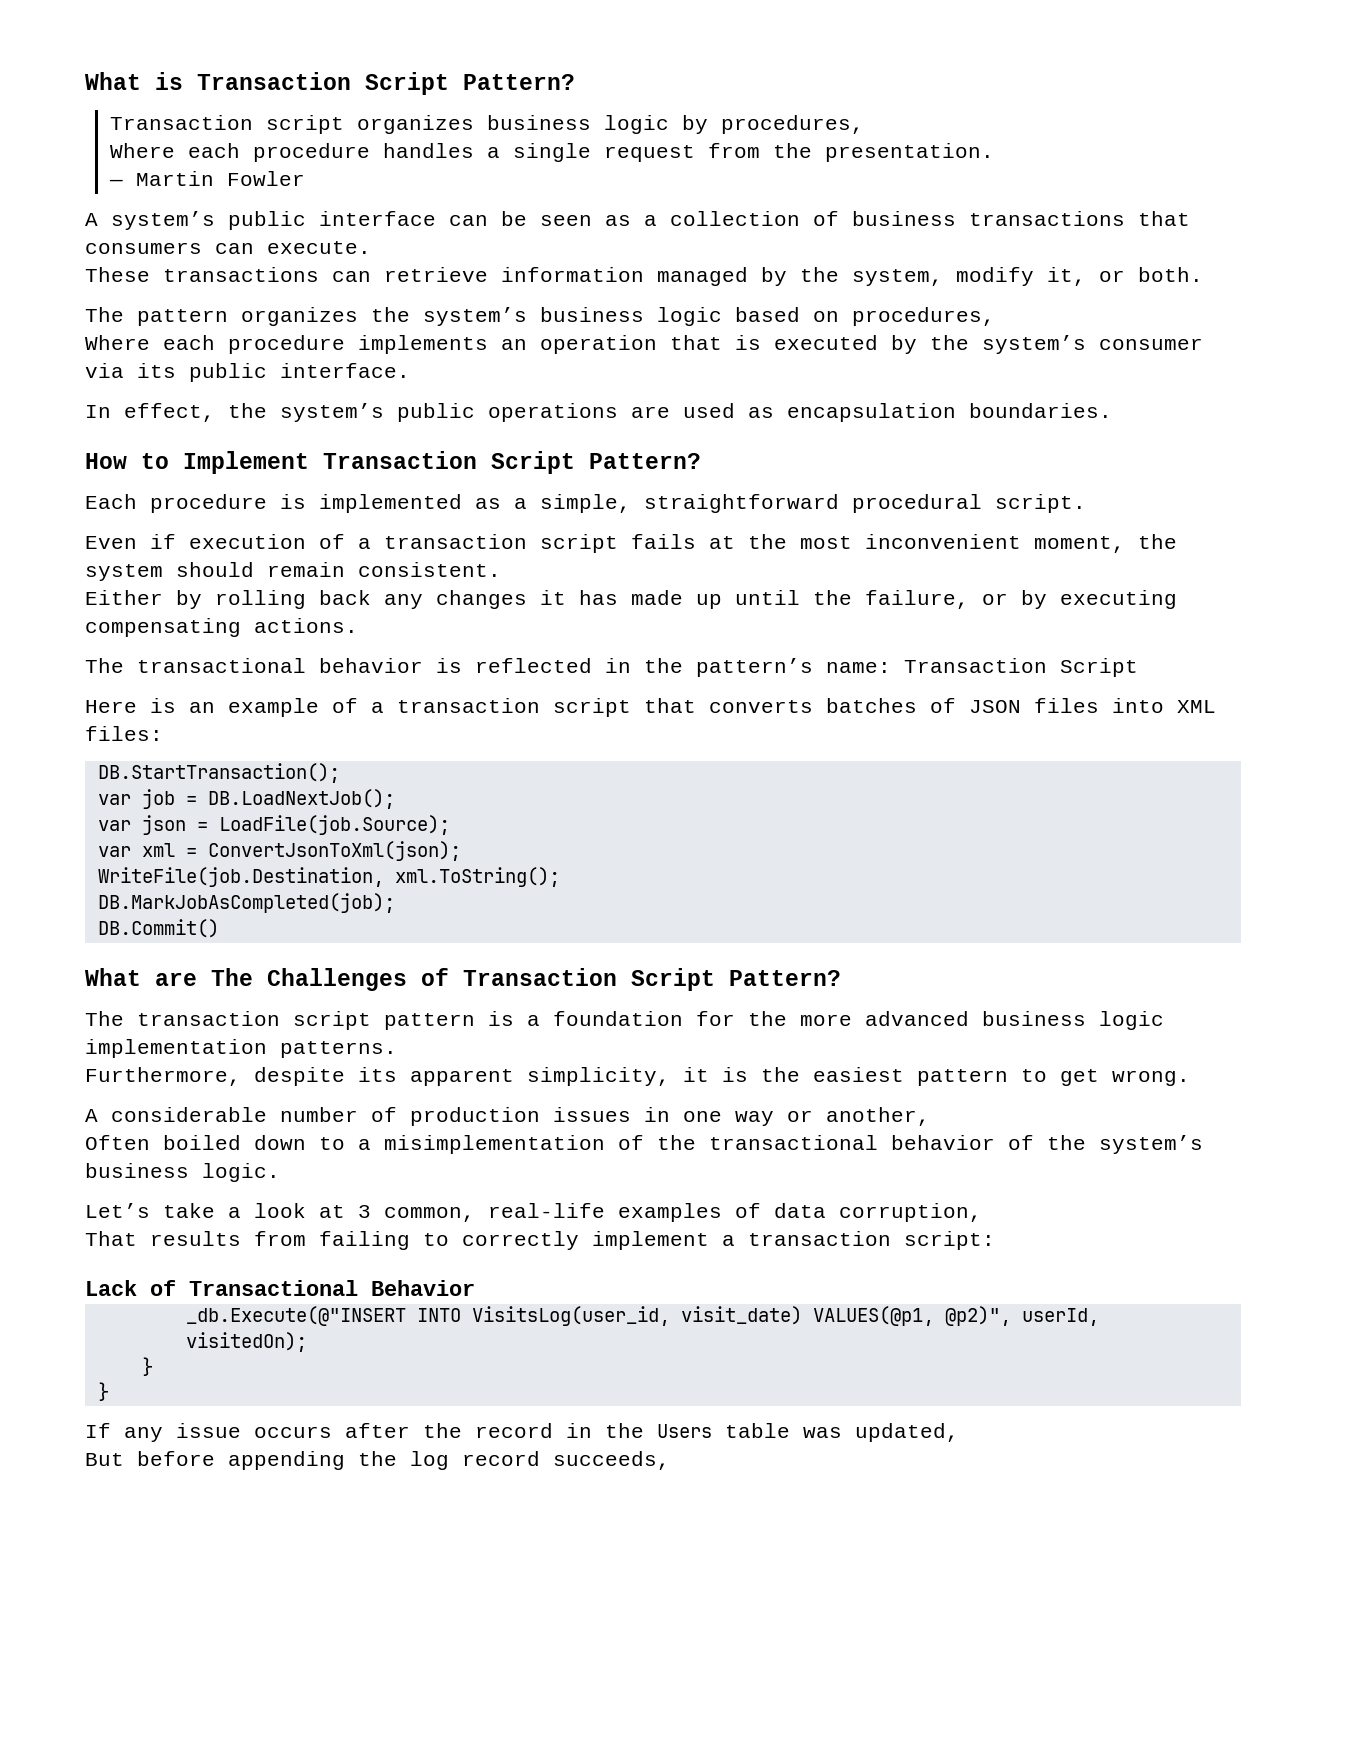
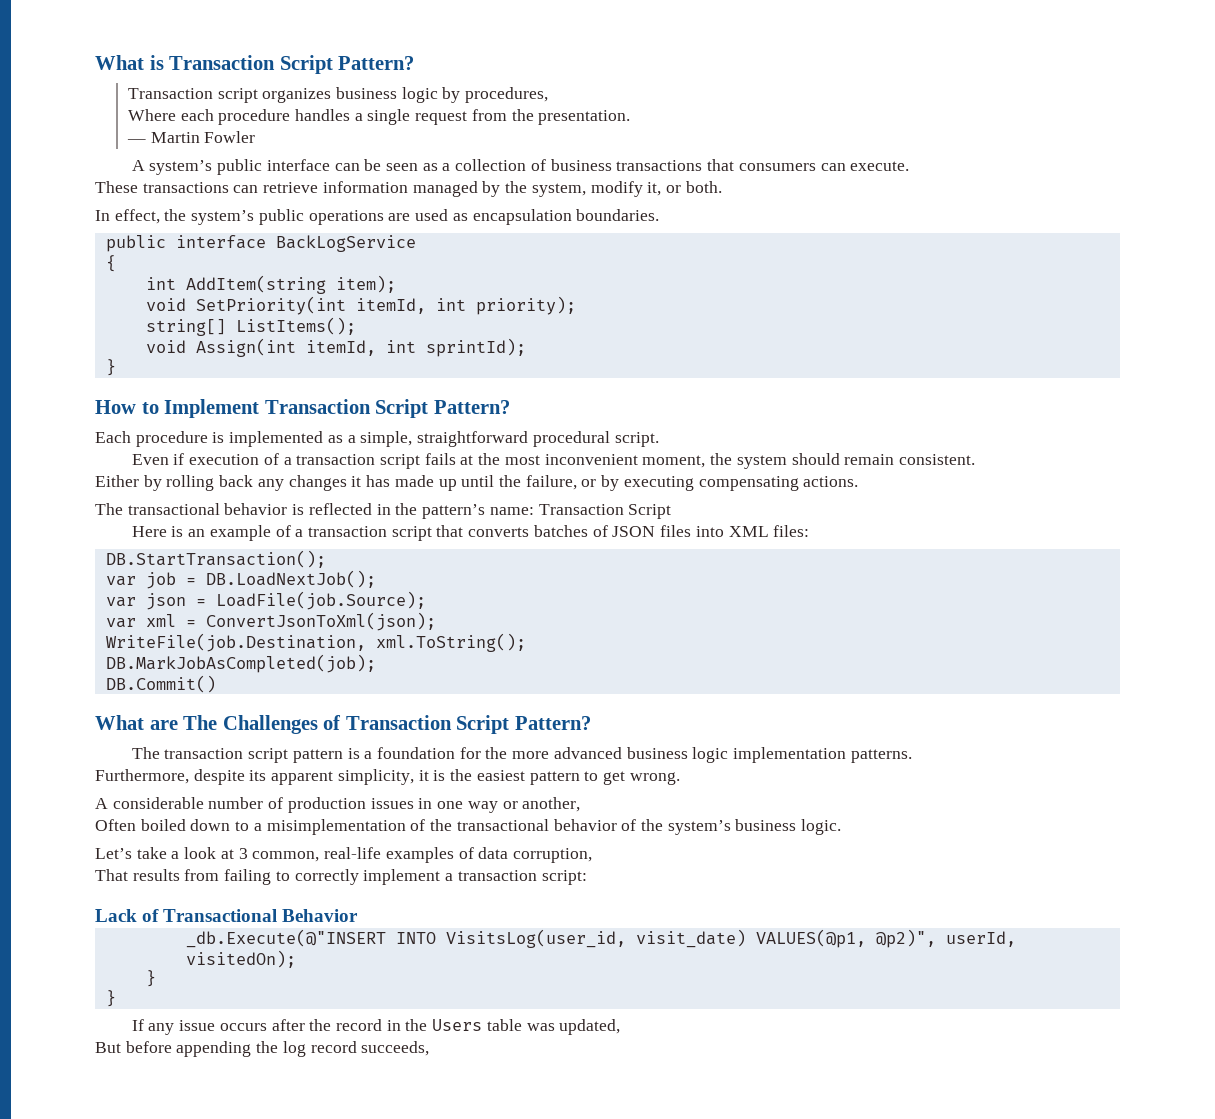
- The pattern organizes the system’s business logic based on procedures,
- Where each procedure implements an operation that is executed by the system’s consumer via its public interface.
+ public interface BackLogService
+ {
+ int AddItem(string item);
+ void SetPriority(int itemId, int priority);
+ string[] ListItems();
+ void Assign(int itemId, int sprintId);
+ }

